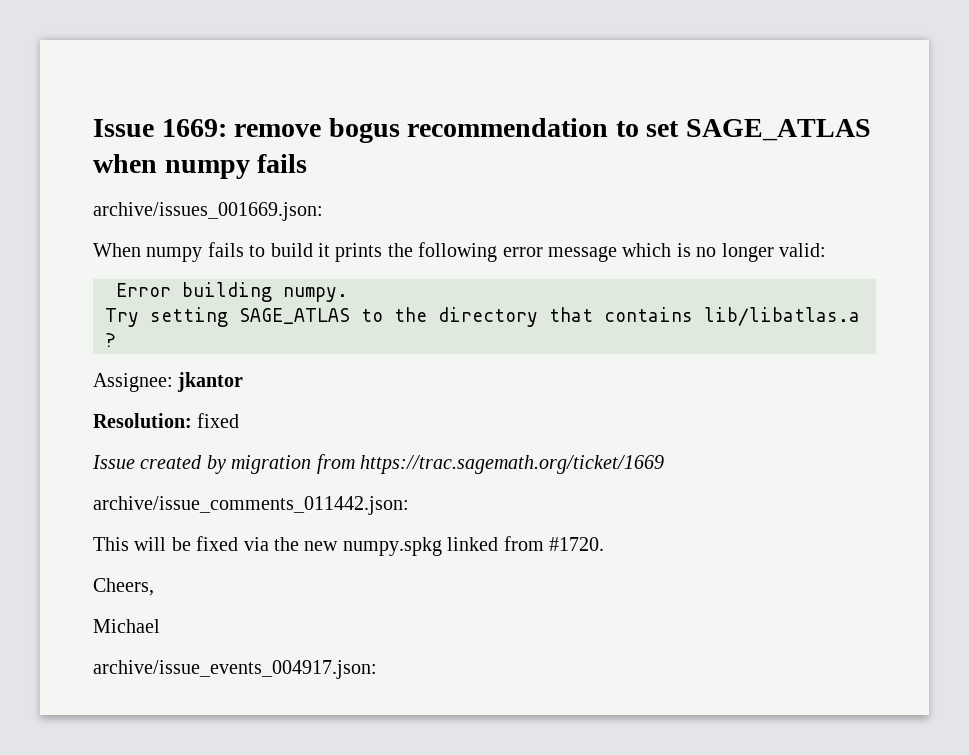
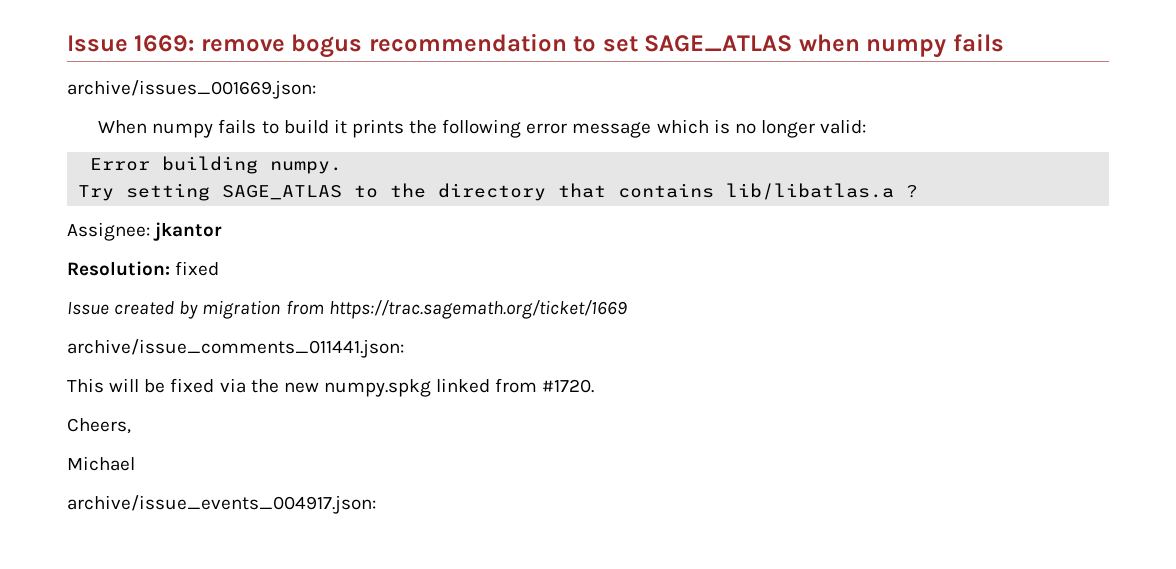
- archive/issue_comments_011442.json:
+ archive/issue_comments_011441.json:

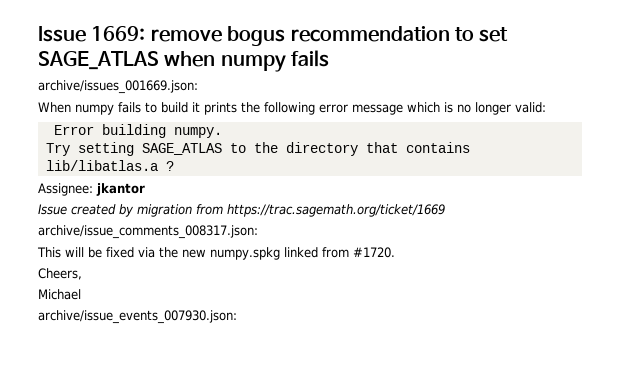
- Resolution: fixed
- archive/issue_comments_011441.json:
+ archive/issue_comments_008317.json:
- archive/issue_events_004917.json:
+ archive/issue_events_007930.json:

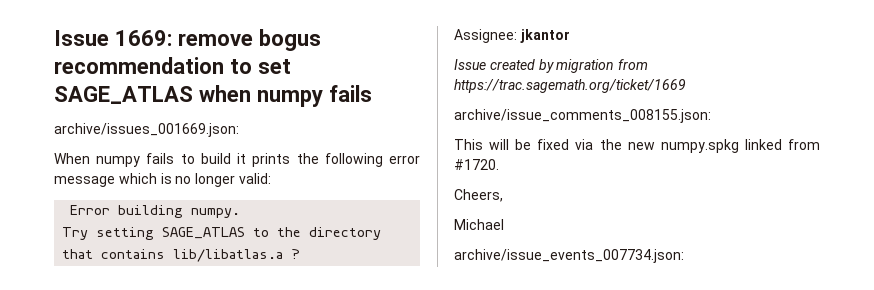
- archive/issue_comments_008317.json:
+ archive/issue_comments_008155.json:
- archive/issue_events_007930.json:
+ archive/issue_events_007734.json:

